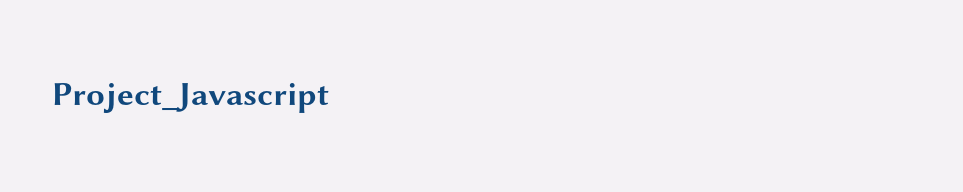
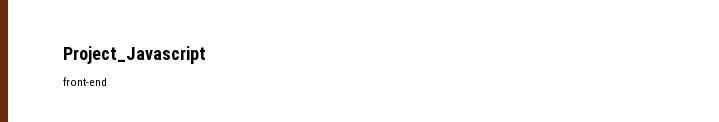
+ front-end

